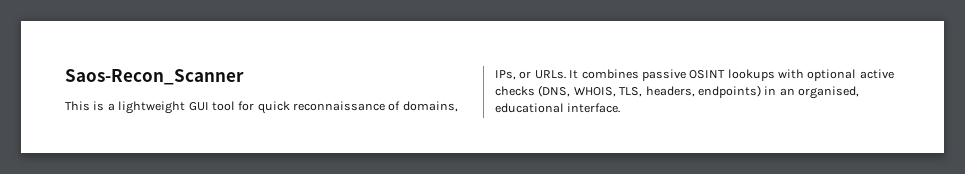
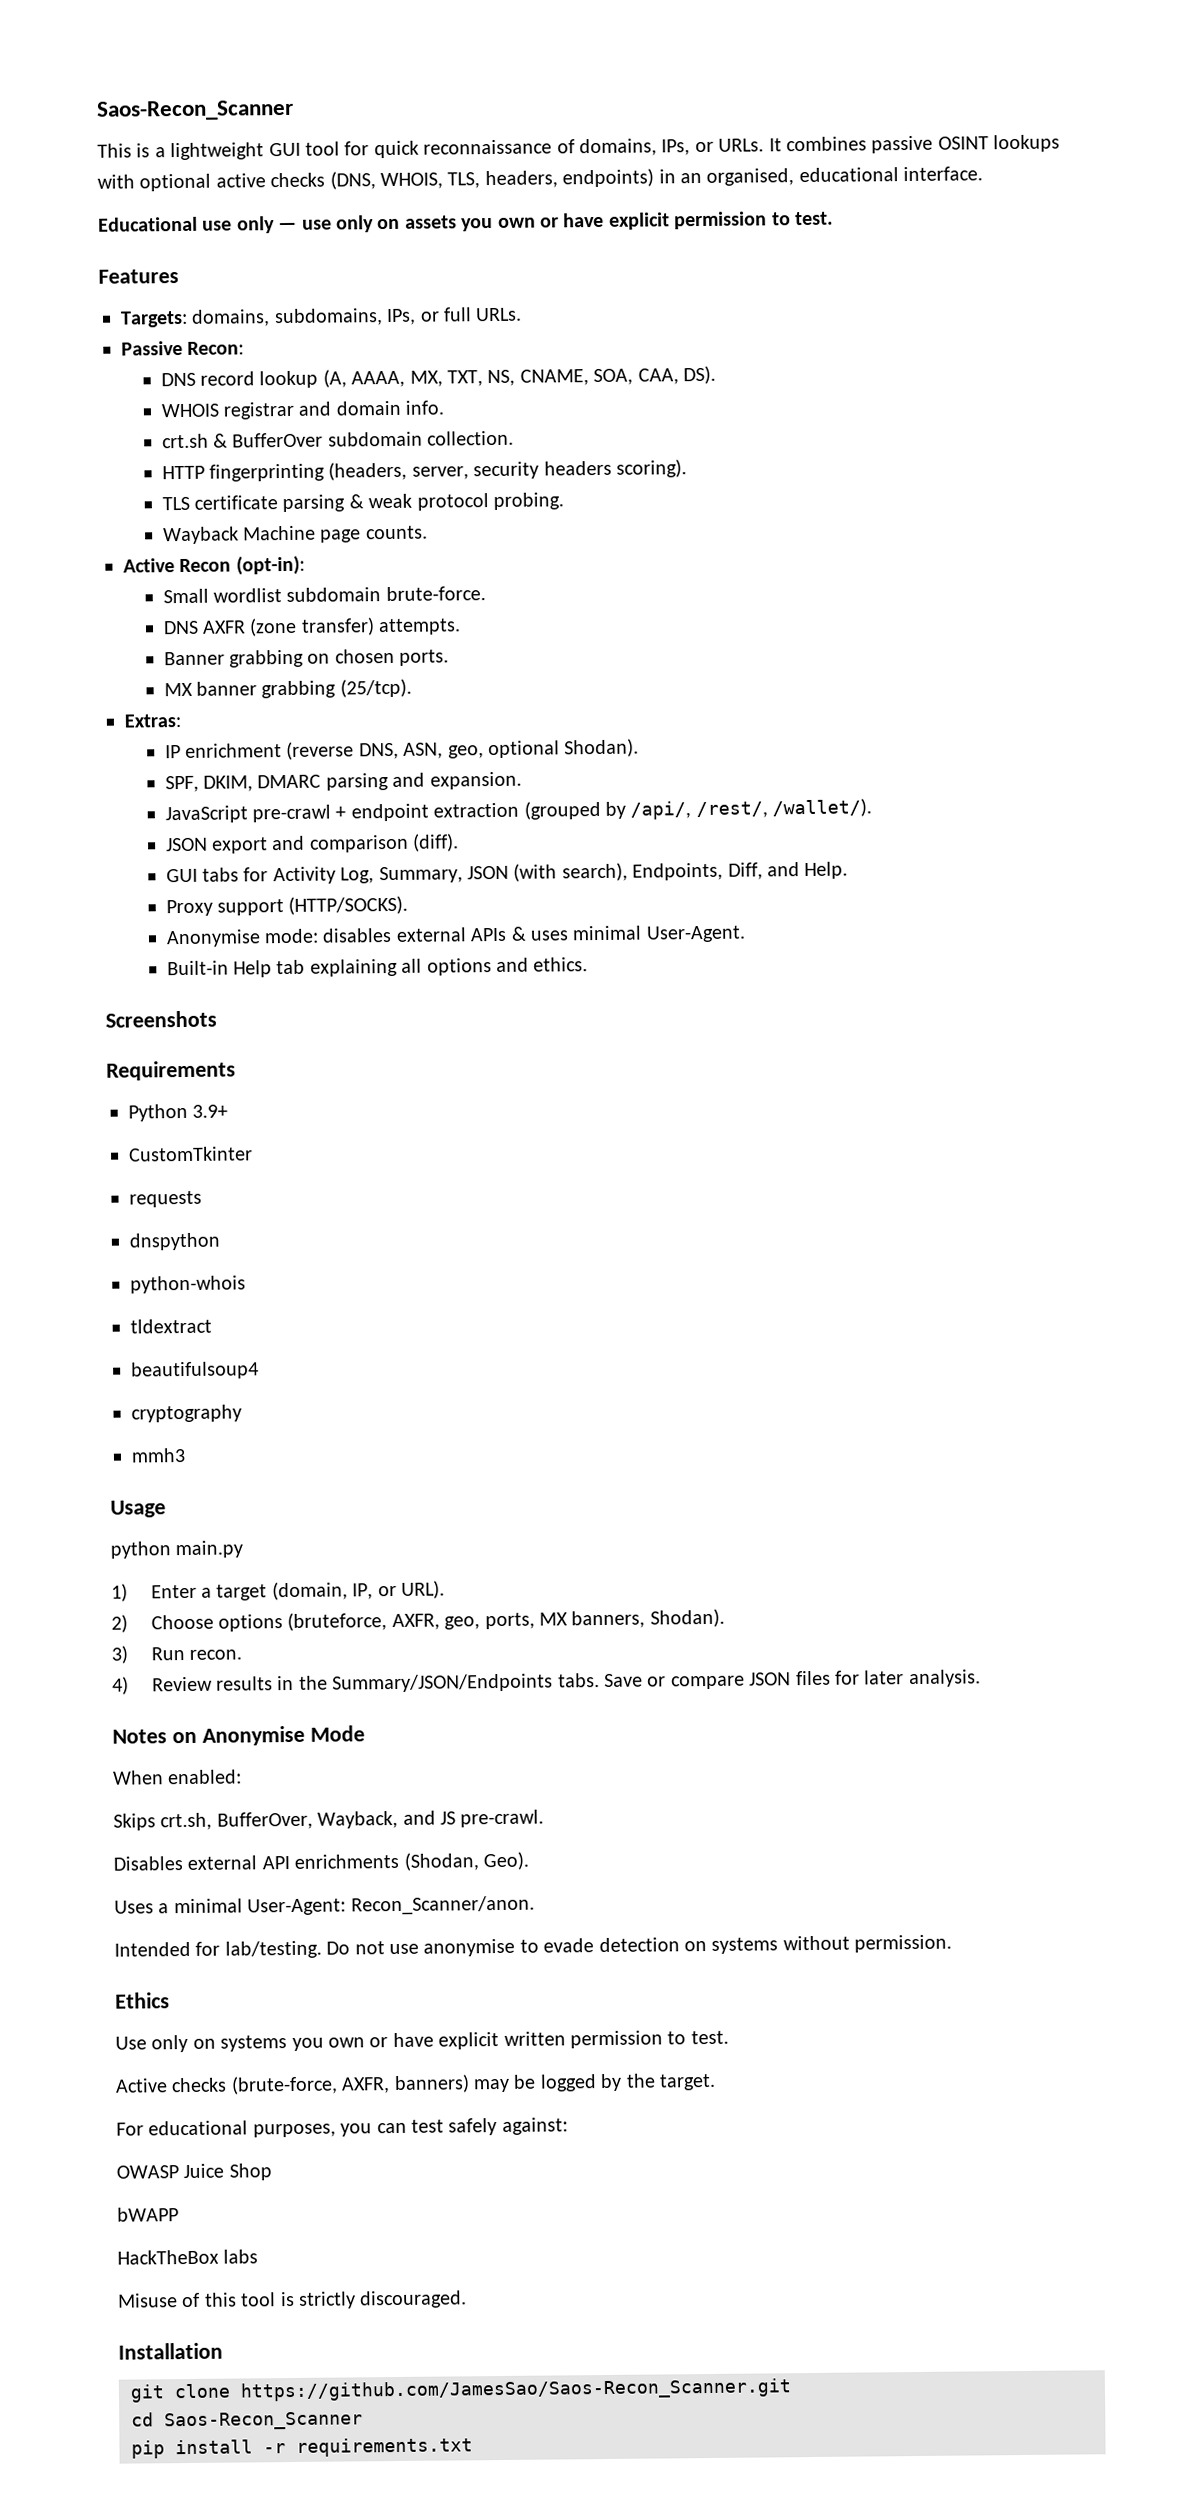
+ Educational use only — use only on assets you own or have explicit permission to test.
+ Features
+ Targets: domains, subdomains, IPs, or full URLs.
+ Passive Recon:
+ DNS record lookup (A, AAAA, MX, TXT, NS, CNAME, SOA, CAA, DS).
+ WHOIS registrar and domain info.
+ crt.sh & BufferOver subdomain collection.
+ HTTP fingerprinting (headers, server, security headers scoring).
+ TLS certificate parsing & weak protocol probing.
+ Wayback Machine page counts.
+ Active Recon (opt-in):
+ Small wordlist subdomain brute-force.
+ DNS AXFR (zone transfer) attempts.
+ Banner grabbing on chosen ports.
+ MX banner grabbing (25/tcp).
+ Extras:
+ IP enrichment (reverse DNS, ASN, geo, optional Shodan).
+ SPF, DKIM, DMARC parsing and expansion.
+ JavaScript pre-crawl + endpoint extraction (grouped by /api/, /rest/, /wallet/).
+ JSON export and comparison (diff).
+ GUI tabs for Activity Log, Summary, JSON (with search), Endpoints, Diff, and Help.
+ Proxy support (HTTP/SOCKS).
+ Anonymise mode: disables external APIs & uses minimal User-Agent.
+ Built-in Help tab explaining all options and ethics.
+ Screenshots
+ Requirements
+ Python 3.9+
+ CustomTkinter
+ requests
+ dnspython
+ python-whois
+ tldextract
+ beautifulsoup4
+ cryptography
+ mmh3
+ Usage
+ python main.py
+ 1) Enter a target (domain, IP, or URL).
+ 2) Choose options (bruteforce, AXFR, geo, ports, MX banners, Shodan).
+ 3) Run recon.
+ 4) Review results in the Summary/JSON/Endpoints tabs. Save or compare JSON files for later analysis.
+ Notes on Anonymise Mode
+ When enabled:
+ Skips crt.sh, BufferOver, Wayback, and JS pre-crawl.
+ Disables external API enrichments (Shodan, Geo).
+ Uses a minimal User-Agent: Recon_Scanner/anon.
+ Intended for lab/testing. Do not use anonymise to evade detection on systems without permission.
+ Ethics
+ Use only on systems you own or have explicit written permission to test.
+ Active checks (brute-force, AXFR, banners) may be logged by the target.
+ For educational purposes, you can test safely against:
+ OWASP Juice Shop
+ bWAPP
+ HackTheBox labs
+ Misuse of this tool is strictly discouraged.
+ Installation
+ git clone https://github.com/JamesSao/Saos-Recon_Scanner.git
+ cd Saos-Recon_Scanner
+ pip install -r requirements.txt

